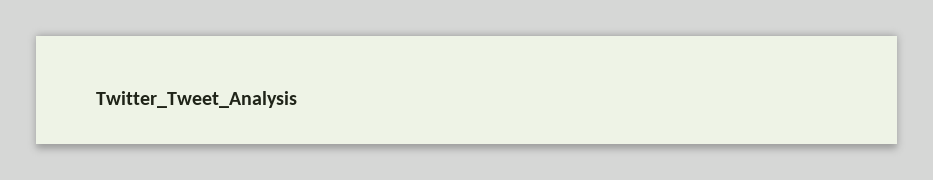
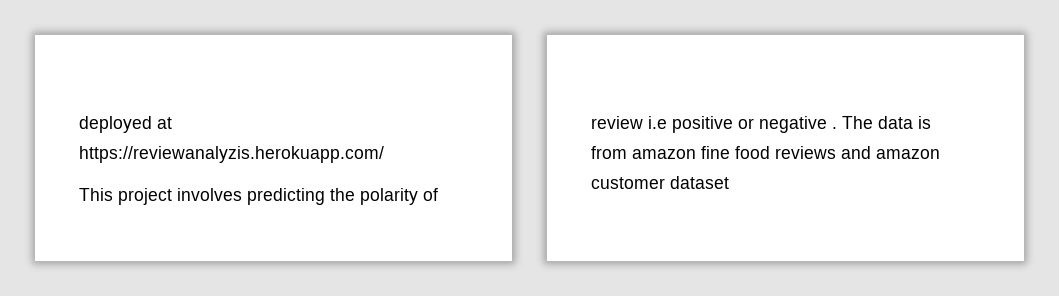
- Twitter_Tweet_Analysis
+ deployed at https://reviewanalyzis.herokuapp.com/
+ This project involves predicting the polarity of review i.e positive or negative . The data is from amazon fine food reviews and amazon customer dataset

